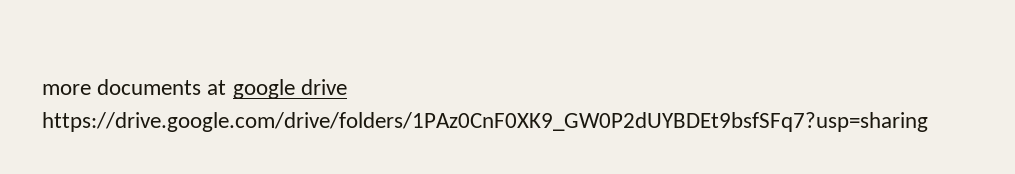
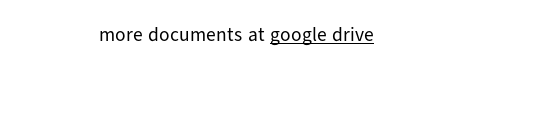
- more documents at google drive https://drive.google.com/drive/folders/1PAz0CnF0XK9_GW0P2dUYBDEt9bsfSFq7?usp=sharing
+ more documents at google drive

